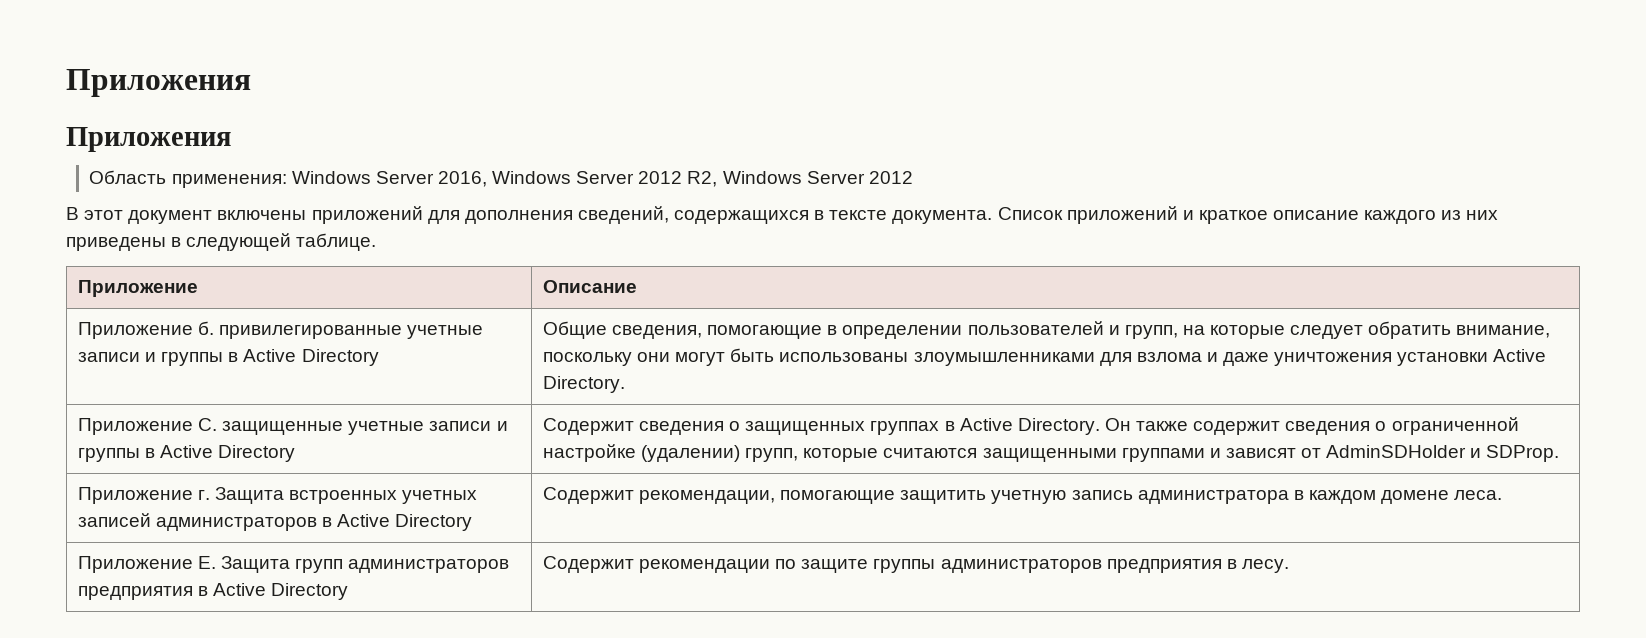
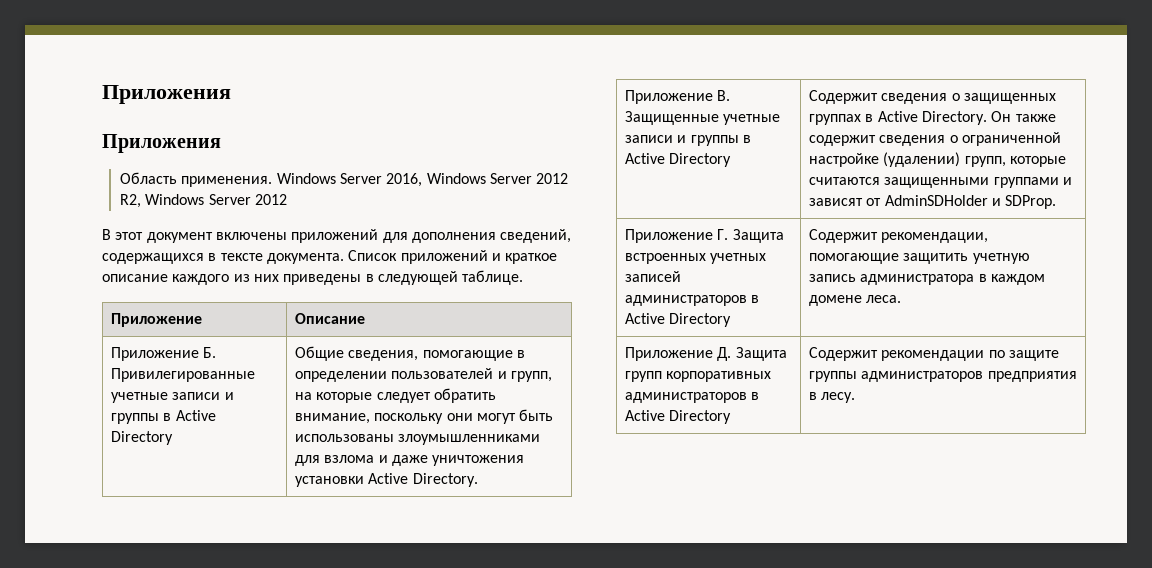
- Область применения: Windows Server 2016, Windows Server 2012 R2, Windows Server 2012
+ Область применения. Windows Server 2016, Windows Server 2012 R2, Windows Server 2012
- Приложение б. привилегированные учетные записи и группы в Active Directory | Общие сведения, помогающие в определении пользователей и групп, на которые следует обратить внимание, поскольку они могут быть использованы злоумышленниками для взлома и даже уничтожения установки Active Directory.
+ Приложение Б. Привилегированные учетные записи и группы в Active Directory | Общие сведения, помогающие в определении пользователей и групп, на которые следует обратить внимание, поскольку они могут быть использованы злоумышленниками для взлома и даже уничтожения установки Active Directory.
- Приложение C. защищенные учетные записи и группы в Active Directory | Содержит сведения о защищенных группах в Active Directory. Он также содержит сведения о ограниченной настройке (удалении) групп, которые считаются защищенными группами и зависят от AdminSDHolder и SDProp.
+ Приложение В. Защищенные учетные записи и группы в Active Directory | Содержит сведения о защищенных группах в Active Directory. Он также содержит сведения о ограниченной настройке (удалении) групп, которые считаются защищенными группами и зависят от AdminSDHolder и SDProp.
- Приложение г. Защита встроенных учетных записей администраторов в Active Directory | Содержит рекомендации, помогающие защитить учетную запись администратора в каждом домене леса.
+ Приложение Г. Защита встроенных учетных записей администраторов в Active Directory | Содержит рекомендации, помогающие защитить учетную запись администратора в каждом домене леса.
- Приложение E. Защита групп администраторов предприятия в Active Directory | Содержит рекомендации по защите группы администраторов предприятия в лесу.
+ Приложение Д. Защита групп корпоративных администраторов в Active Directory | Содержит рекомендации по защите группы администраторов предприятия в лесу.

